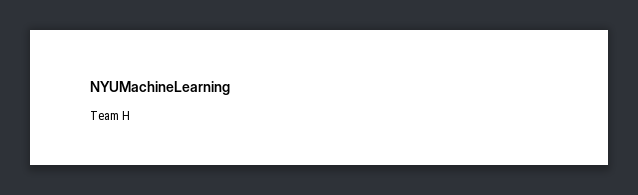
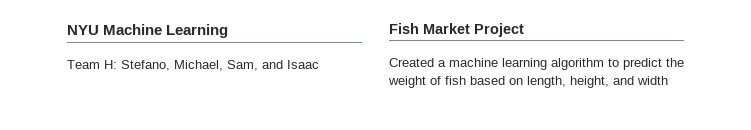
- NYUMachineLearning
- Team H
+ NYU Machine Learning
+ Team H: Stefano, Michael, Sam, and Isaac
+ Fish Market Project
+ Created a machine learning algorithm to predict the weight of fish based on length, height, and width

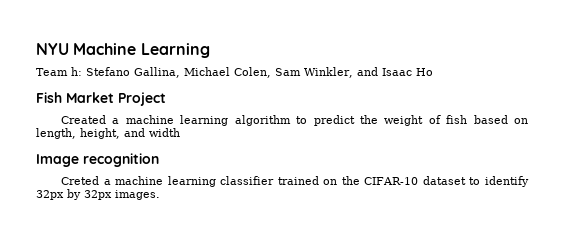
- Team H: Stefano, Michael, Sam, and Isaac
+ Team h: Stefano Gallina, Michael Colen, Sam Winkler, and Isaac Ho
+ Image recognition
+ Creted a machine learning classifier trained on the CIFAR-10 dataset to identify 32px by 32px images.

